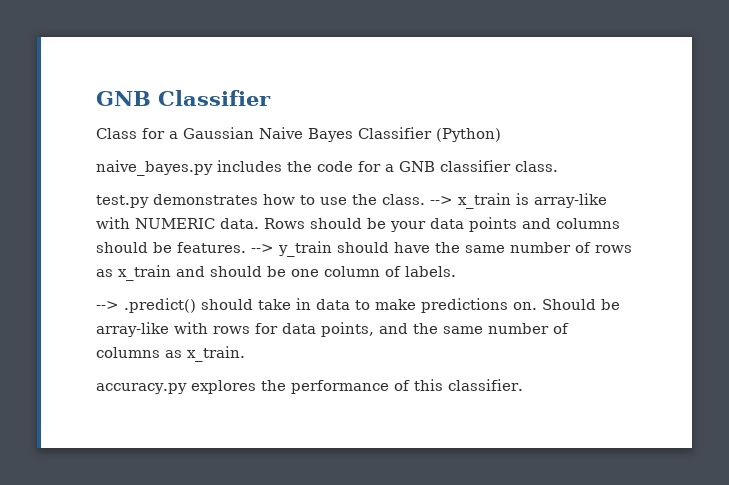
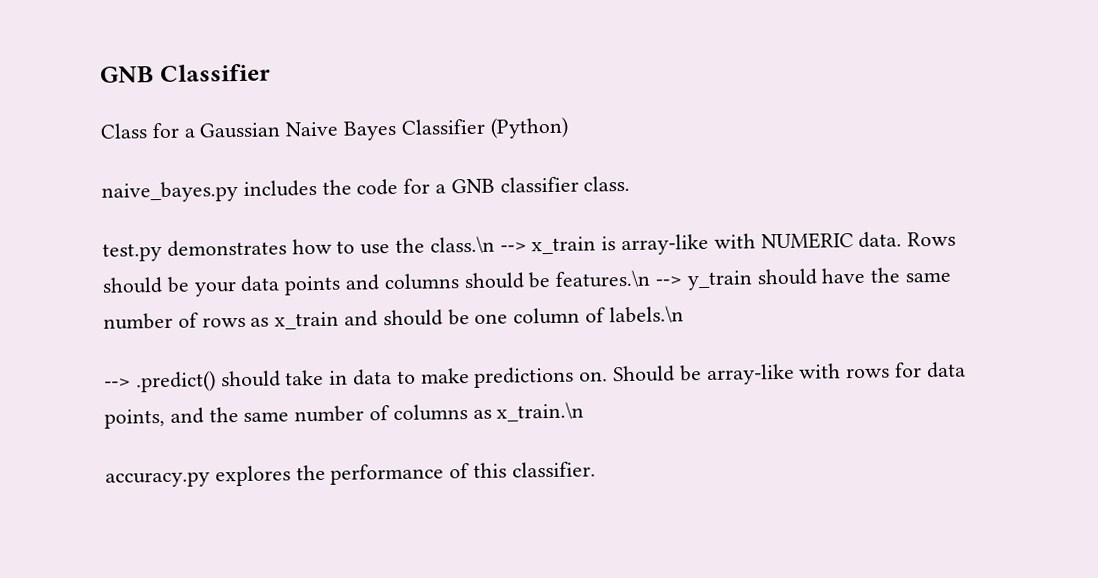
- test.py demonstrates how to use the class. --> x_train is array-like with NUMERIC data.
+ test.py demonstrates how to use the class.\n --> x_train is array-like with NUMERIC data.
- Rows should be your data points and columns should be features. --> y_train should have the same number of rows as x_train and should be one column of labels.
+ Rows should be your data points and columns should be features.\n --> y_train should have the same number of rows as x_train and should be one column of labels.\n
- Should be array-like with rows for data points, and the same number of columns as x_train.
+ Should be array-like with rows for data points, and the same number of columns as x_train.\n

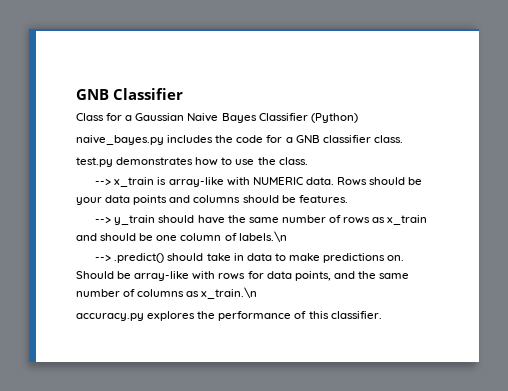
- test.py demonstrates how to use the class.\n --> x_train is array-like with NUMERIC data.
+ test.py demonstrates how to use the class.
+ --> x_train is array-like with NUMERIC data.
- Rows should be your data points and columns should be features.\n --> y_train should have the same number of rows as x_train and should be one column of labels.\n
+ Rows should be your data points and columns should be features.
+ --> y_train should have the same number of rows as x_train and should be one column of labels.\n

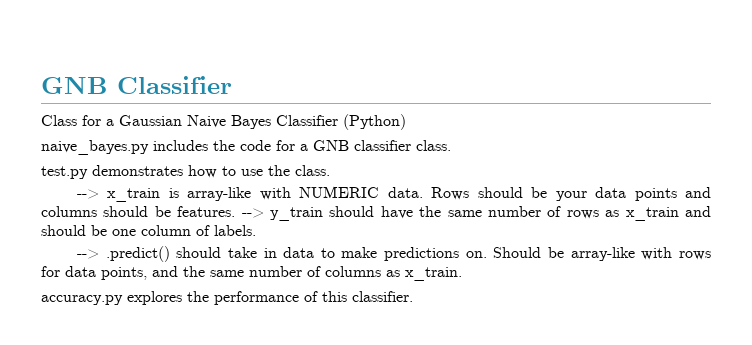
- Rows should be your data points and columns should be features.
- --> y_train should have the same number of rows as x_train and should be one column of labels.\n
+ Rows should be your data points and columns should be features. --> y_train should have the same number of rows as x_train and should be one column of labels.
- Should be array-like with rows for data points, and the same number of columns as x_train.\n
+ Should be array-like with rows for data points, and the same number of columns as x_train.

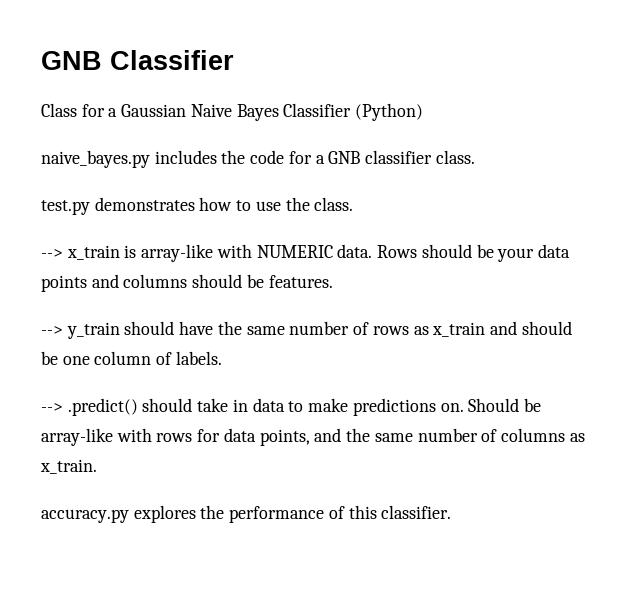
- Rows should be your data points and columns should be features. --> y_train should have the same number of rows as x_train and should be one column of labels.
+ Rows should be your data points and columns should be features.
+ --> y_train should have the same number of rows as x_train and should be one column of labels.

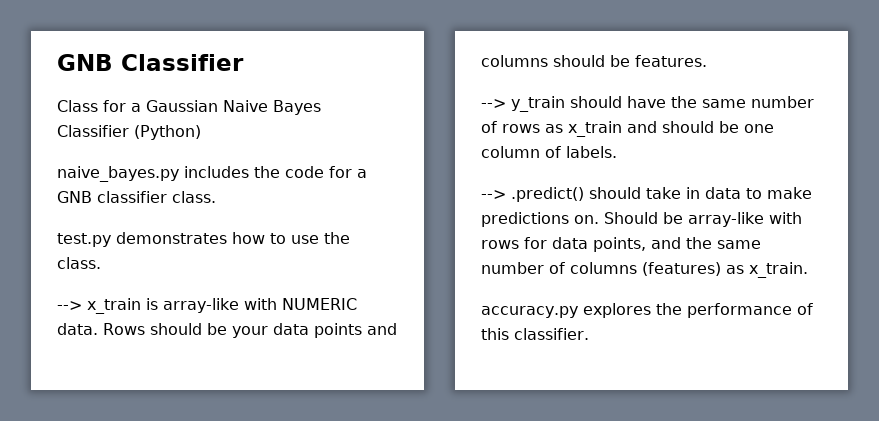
- Should be array-like with rows for data points, and the same number of columns as x_train.
+ Should be array-like with rows for data points, and the same number of columns (features) as x_train.

